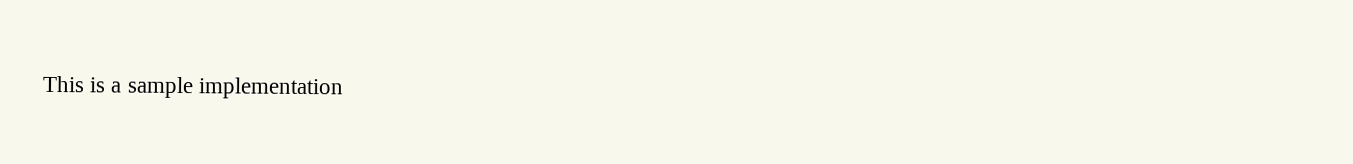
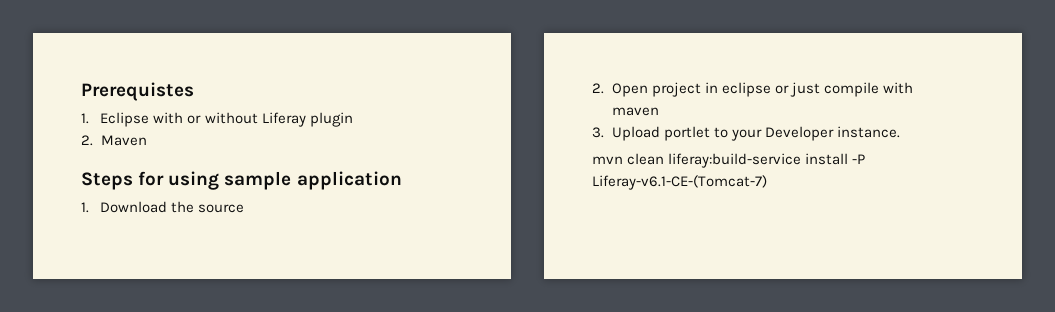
- This is a sample implementation
+ Prerequistes
+ 1. Eclipse with or without Liferay plugin
+ 2. Maven
+ Steps for using sample application
+ 1. Download the source
+ 2. Open project in eclipse or just compile with maven
+ 3. Upload portlet to your Developer instance.
+ mvn clean liferay:build-service install -P Liferay-v6.1-CE-(Tomcat-7)

